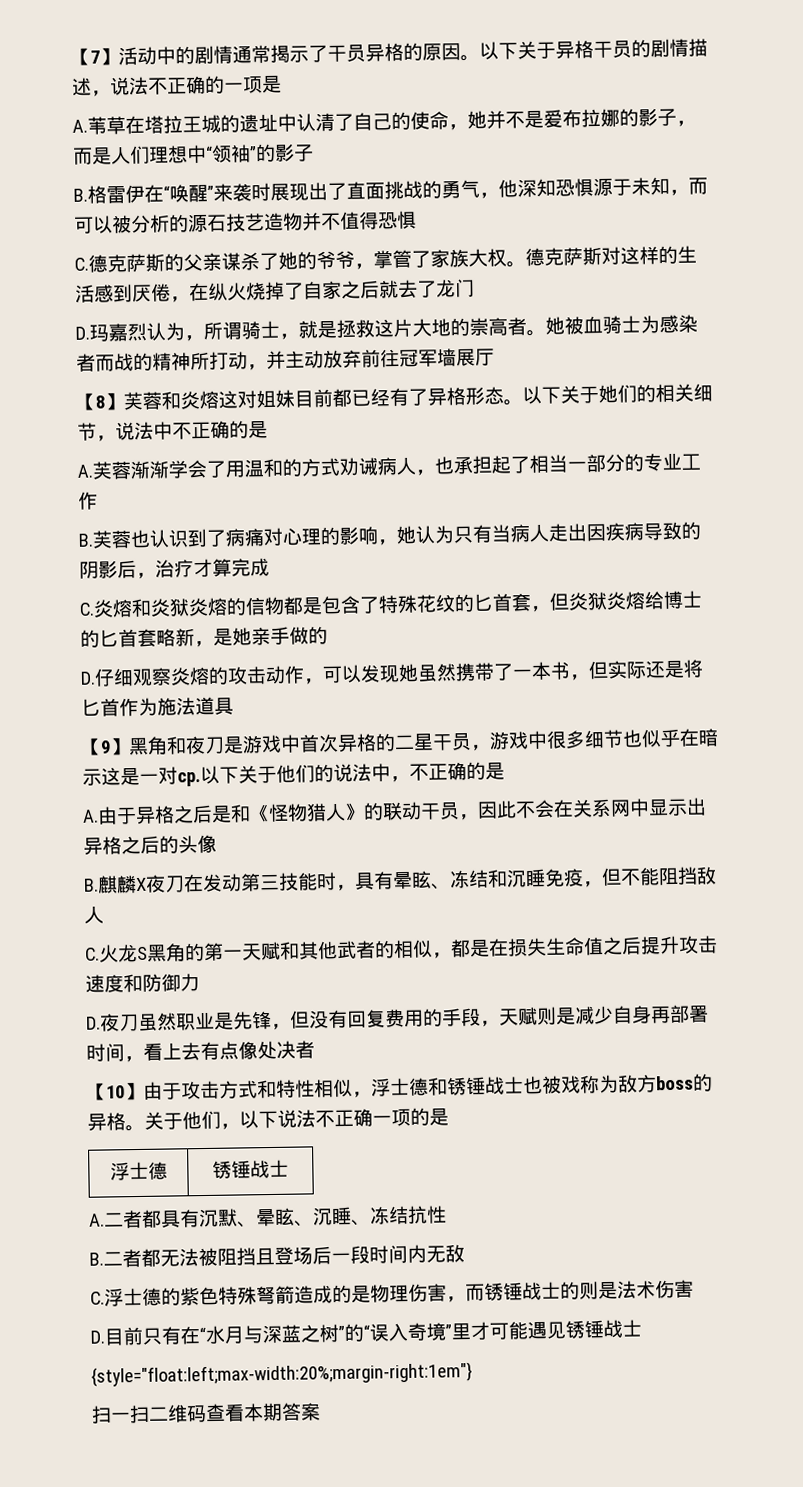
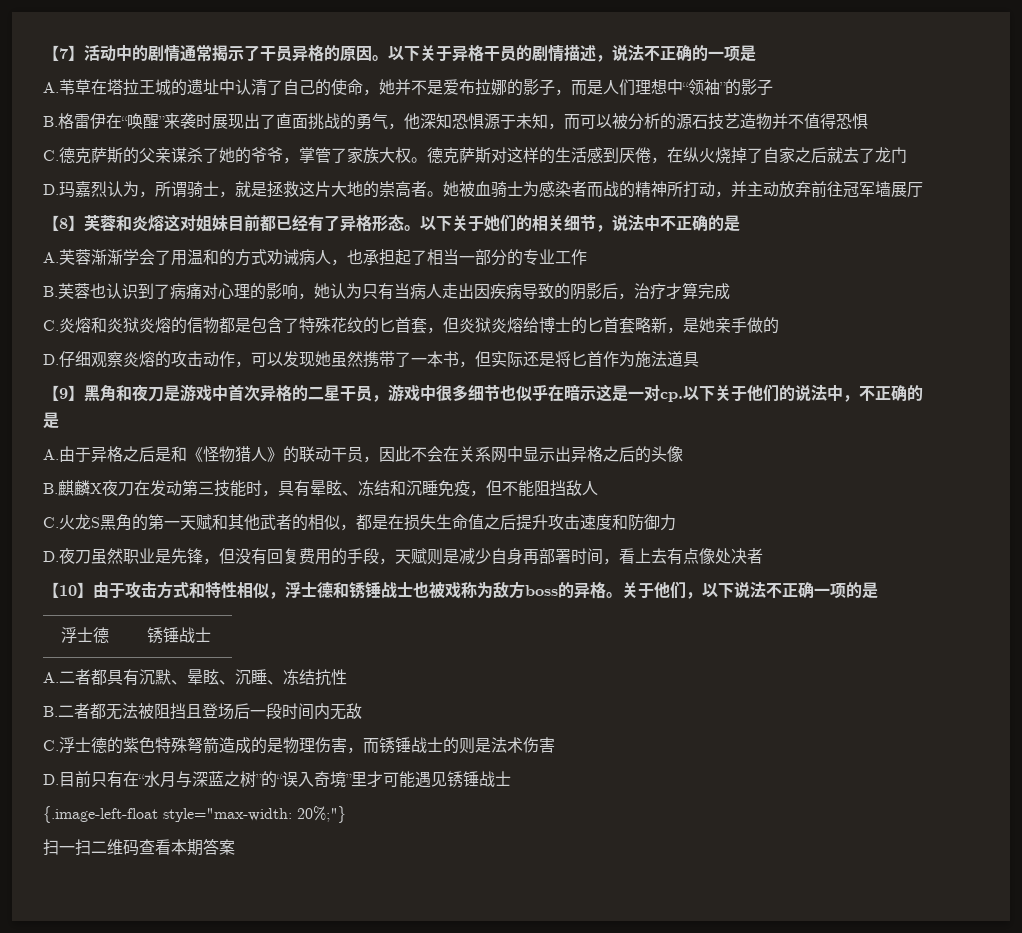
- {style="float:left;max-width:20%;margin-right:1em"}
+ {.image-left-float style="max-width: 20%;"}

